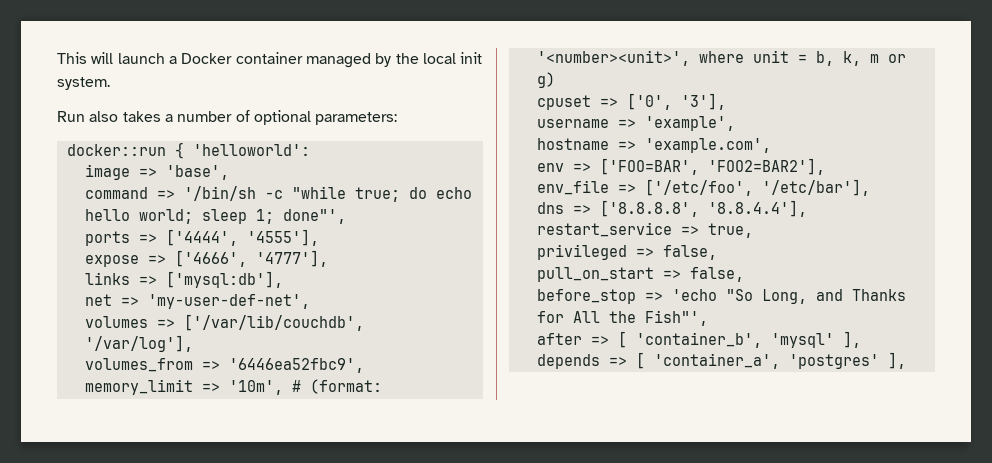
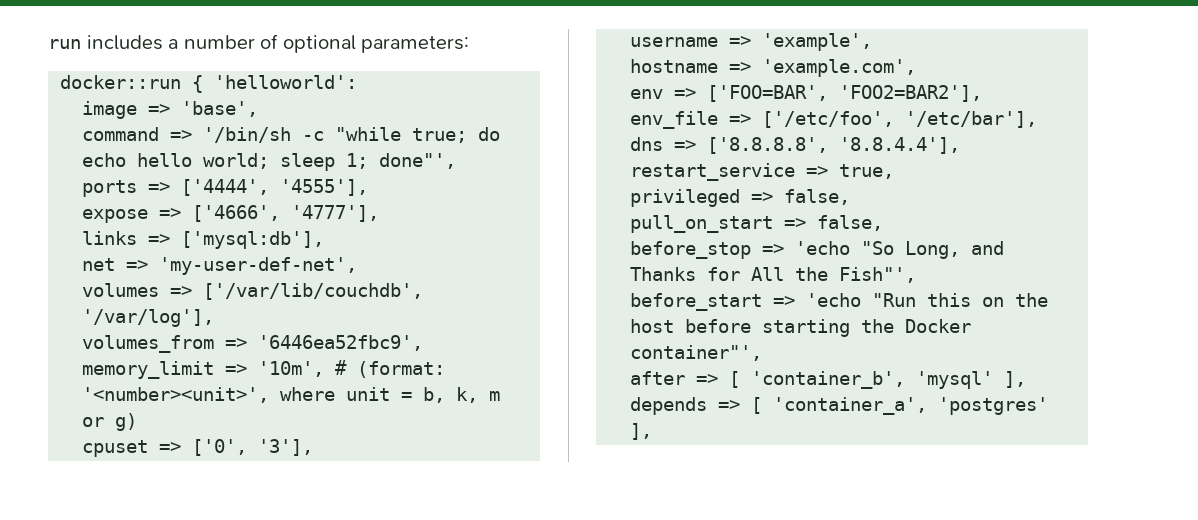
- This will launch a Docker container managed by the local init system.
- Run also takes a number of optional parameters:
+ run includes a number of optional parameters:
+ before_start => 'echo "Run this on the host before starting the Docker container"',

